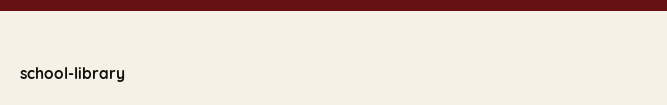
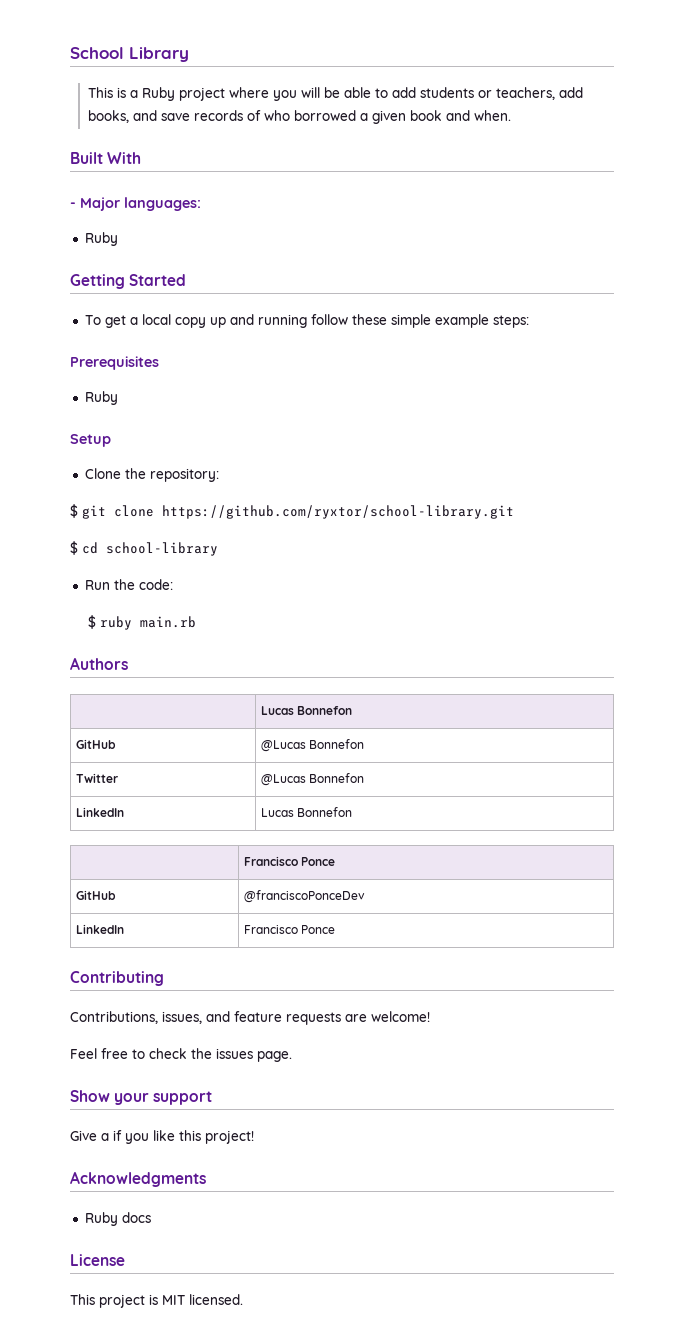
- school-library
+ School Library
+ This is a Ruby project where you will be able to add students or teachers, add books, and save records of who borrowed a given book and when.
+ Built With
+ - Major languages:
+ Ruby
+ Getting Started
+ To get a local copy up and running follow these simple example steps:
+ Prerequisites
+ Ruby
+ Setup
+ Clone the repository:
+ $ git clone https://github.com/ryxtor/school-library.git
+ $ cd school-library
+ Run the code:
+ $ ruby main.rb
+ Authors
+ | Lucas Bonnefon
+ GitHub | @Lucas Bonnefon
+ Twitter | @Lucas Bonnefon
+ LinkedIn | Lucas Bonnefon
+ | Francisco Ponce
+ GitHub | @franciscoPonceDev
+ LinkedIn | Francisco Ponce
+ Contributing
+ Contributions, issues, and feature requests are welcome!
+ Feel free to check the issues page.
+ Show your support
+ Give a if you like this project!
+ Acknowledgments
+ Ruby docs
+ License
+ This project is MIT licensed.

